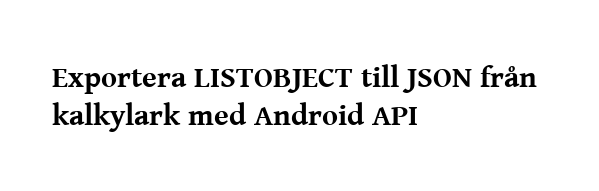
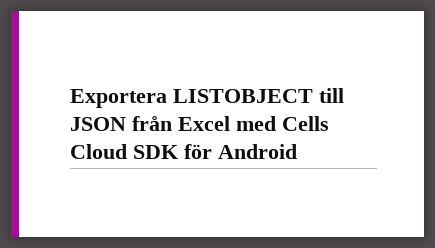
- Exportera LISTOBJECT till JSON från kalkylark med Android API
+ Exportera LISTOBJECT till JSON från Excel med Cells Cloud SDK för Android

